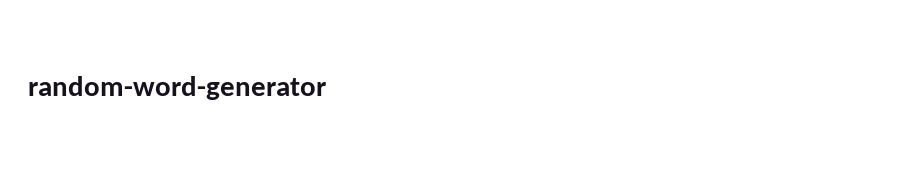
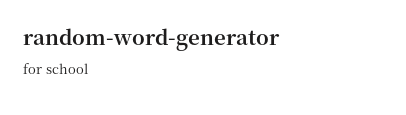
+ for school

